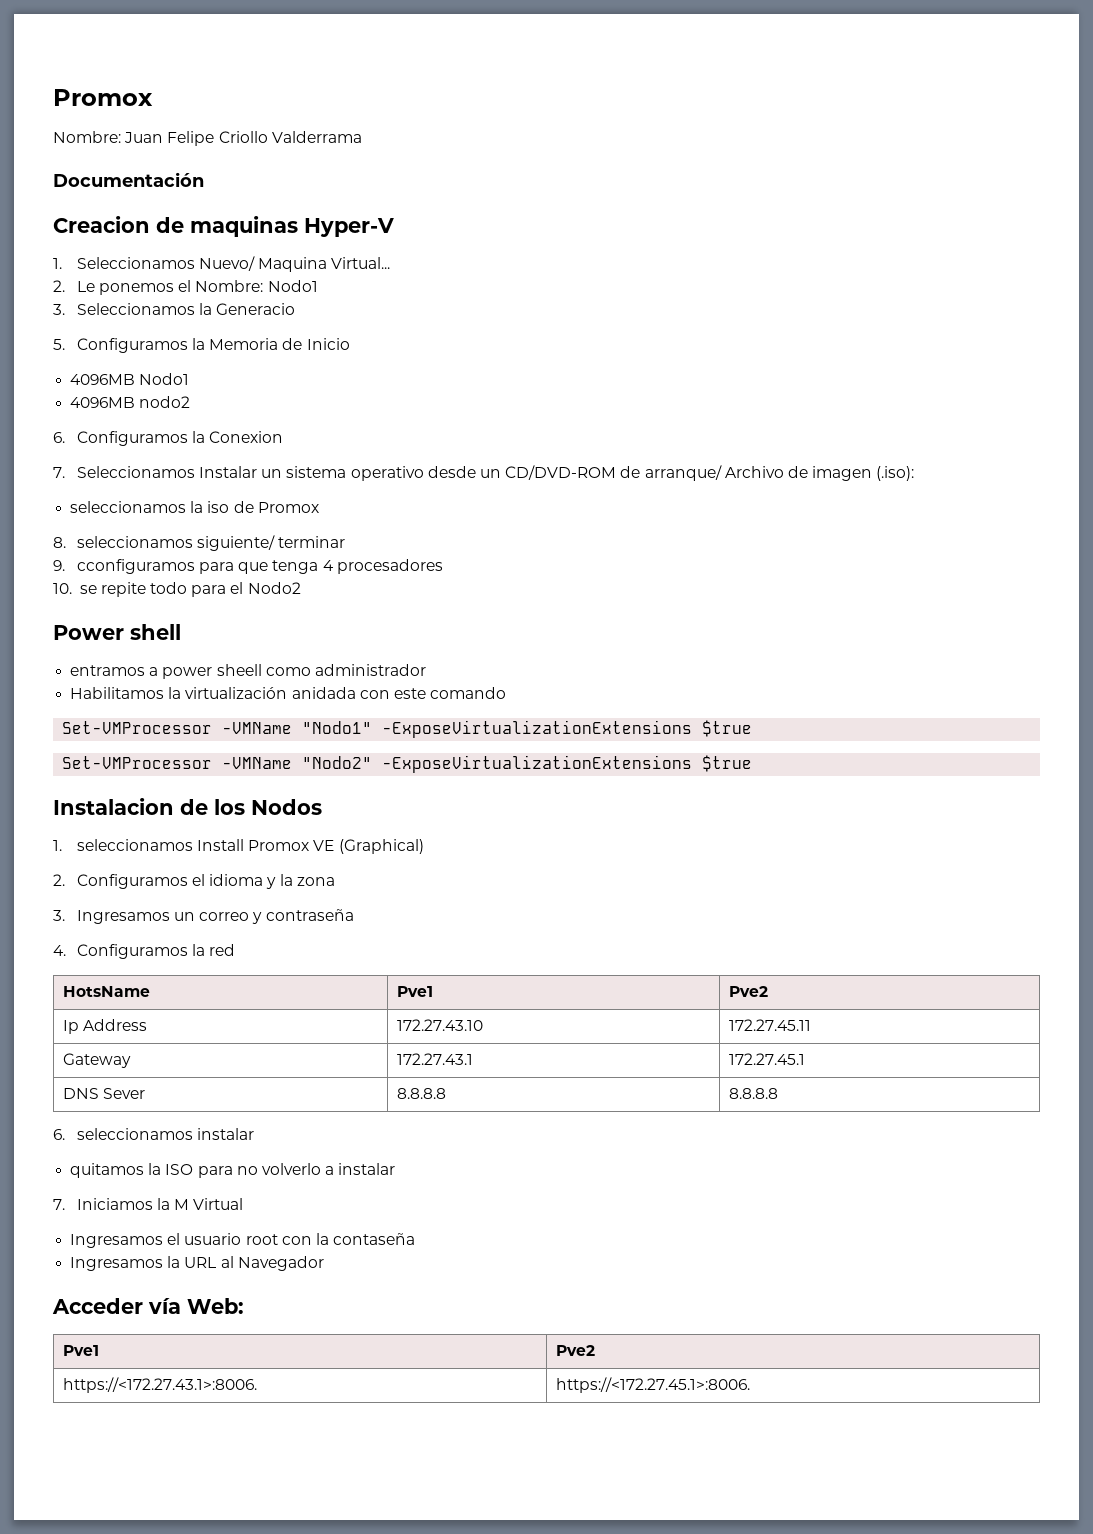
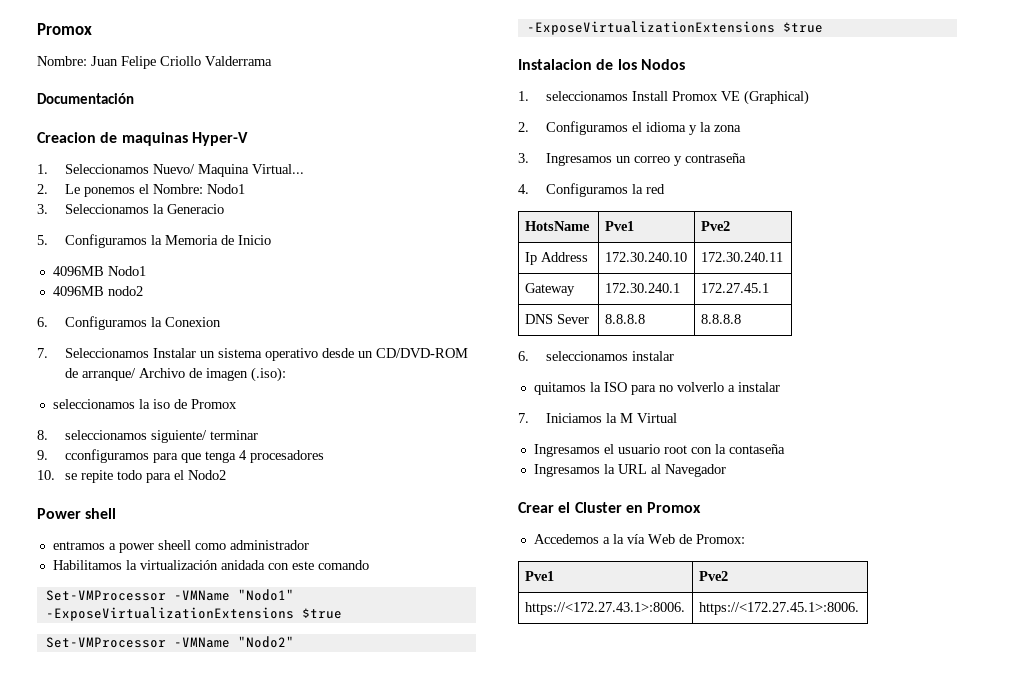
- Ip Address | 172.27.43.10 | 172.27.45.11
+ Ip Address | 172.30.240.10 | 172.30.240.11
- Gateway | 172.27.43.1 | 172.27.45.1
+ Gateway | 172.30.240.1 | 172.27.45.1
- Acceder vía Web:
+ Crear el Cluster en Promox
+ Accedemos a la vía Web de Promox:

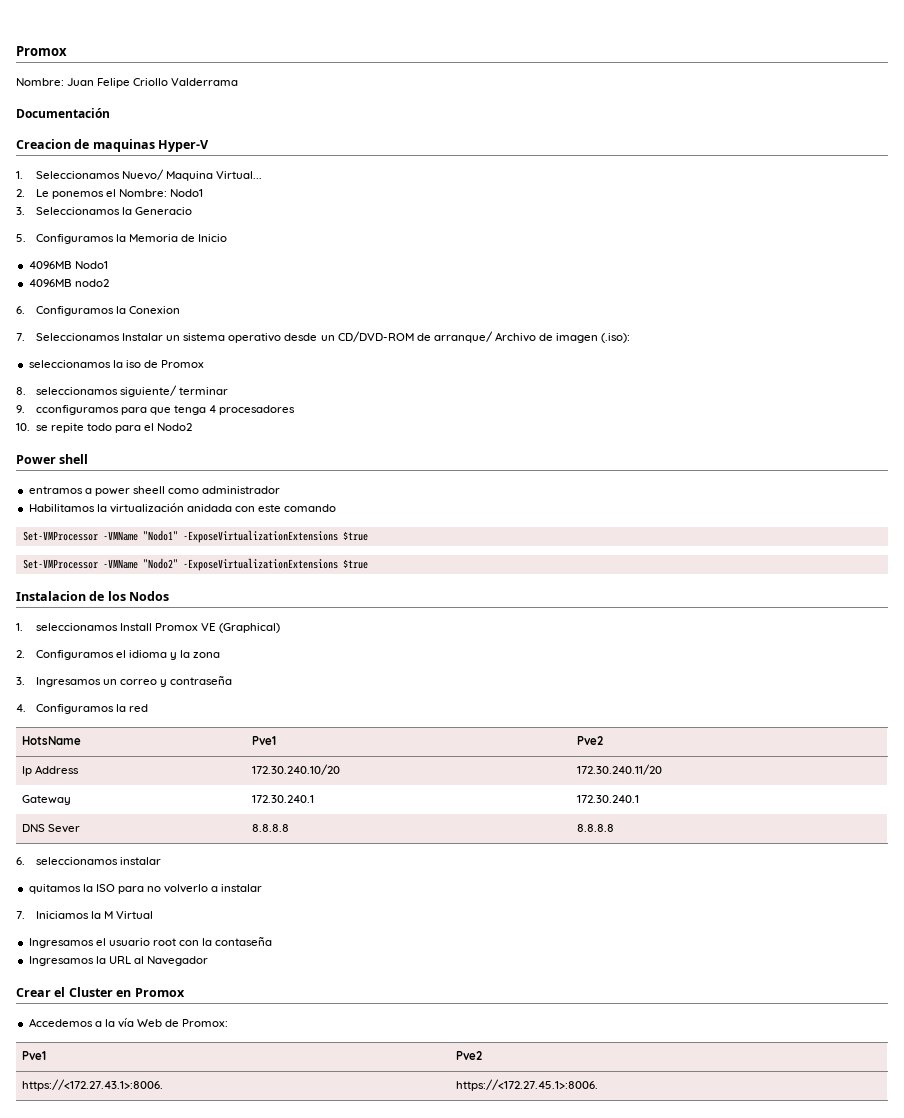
- Ip Address | 172.30.240.10 | 172.30.240.11
+ Ip Address | 172.30.240.10/20 | 172.30.240.11/20
- Gateway | 172.30.240.1 | 172.27.45.1
+ Gateway | 172.30.240.1 | 172.30.240.1

